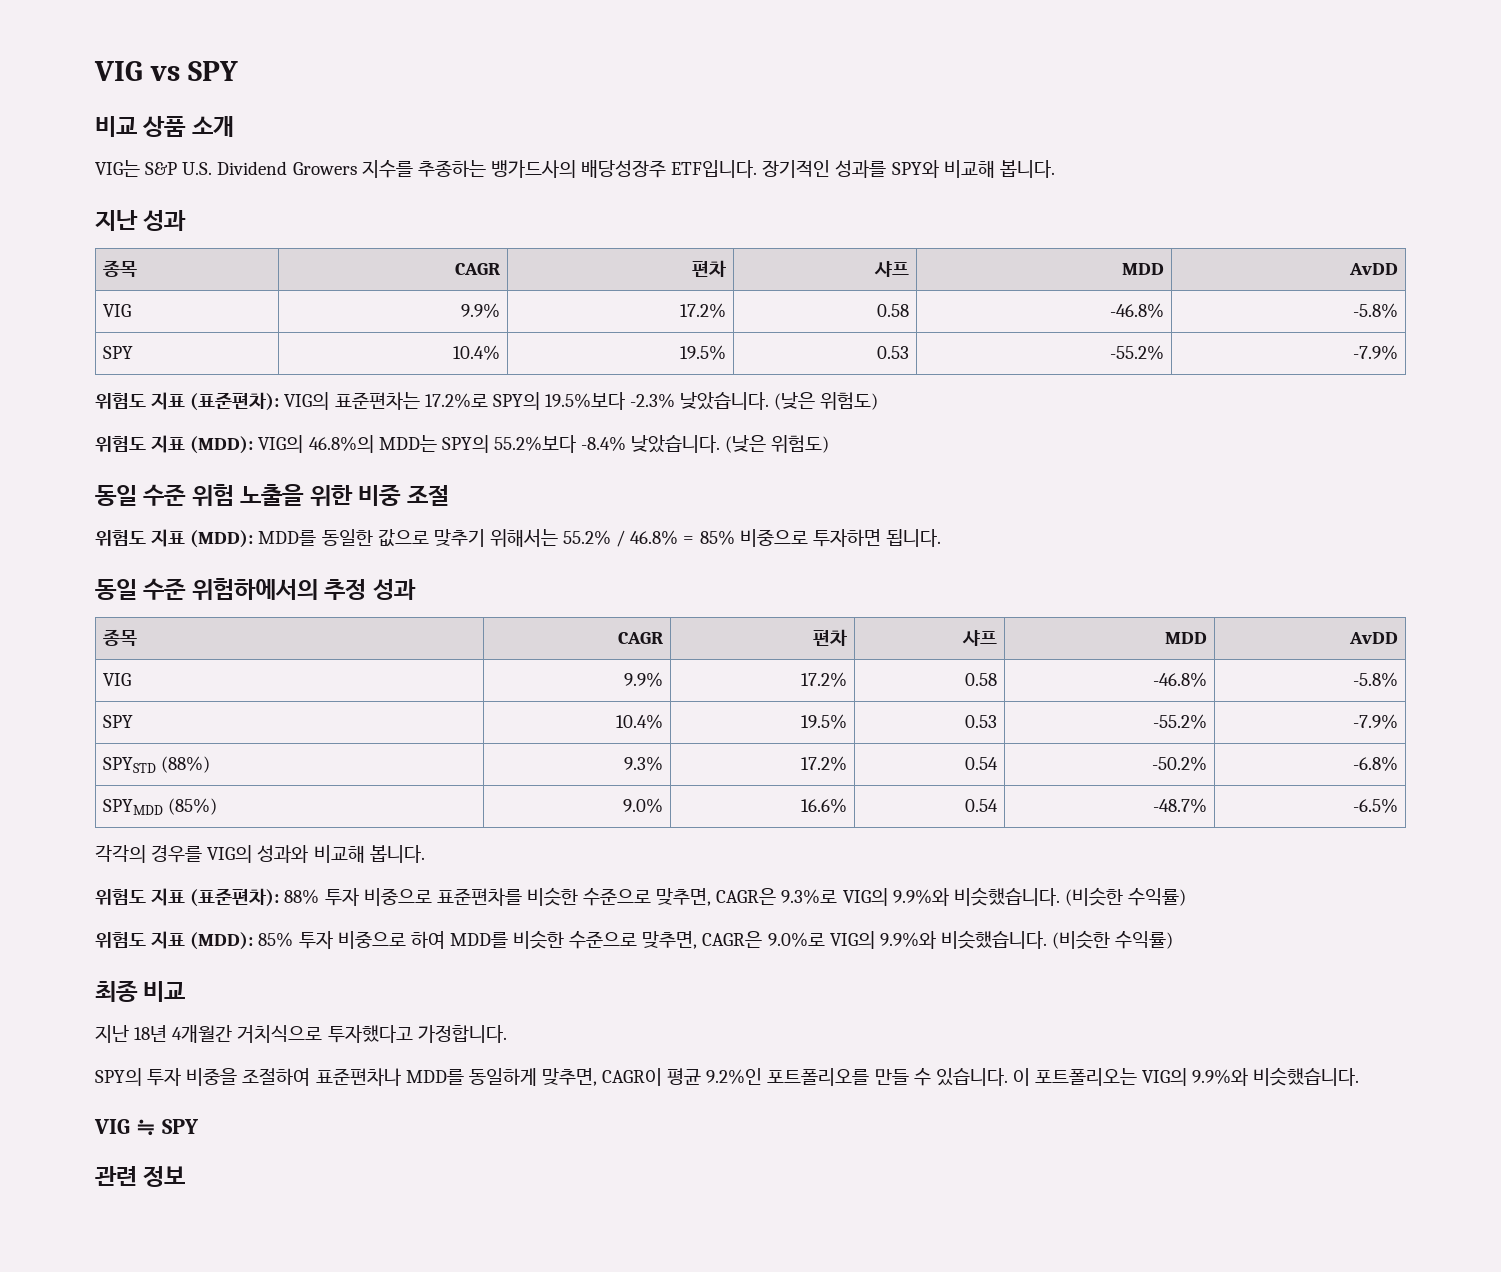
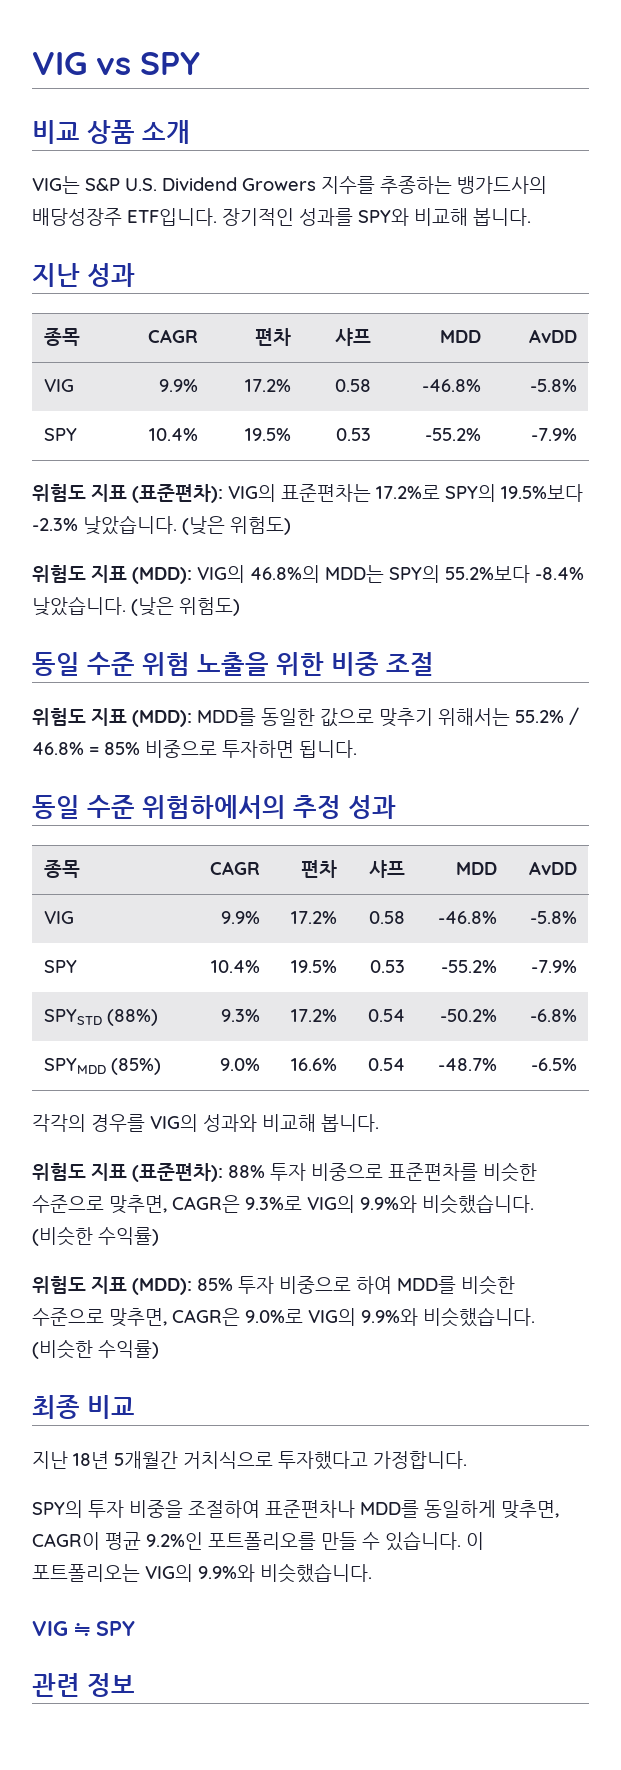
- 지난 18년 4개월간 거치식으로 투자했다고 가정합니다.
+ 지난 18년 5개월간 거치식으로 투자했다고 가정합니다.

